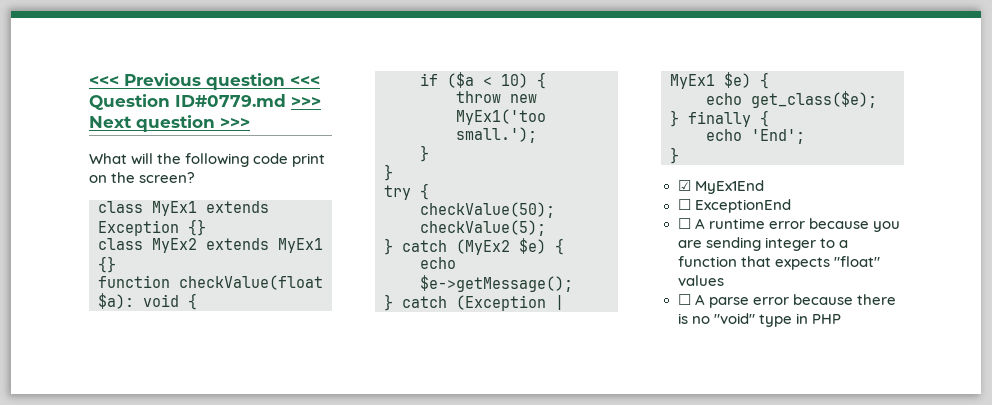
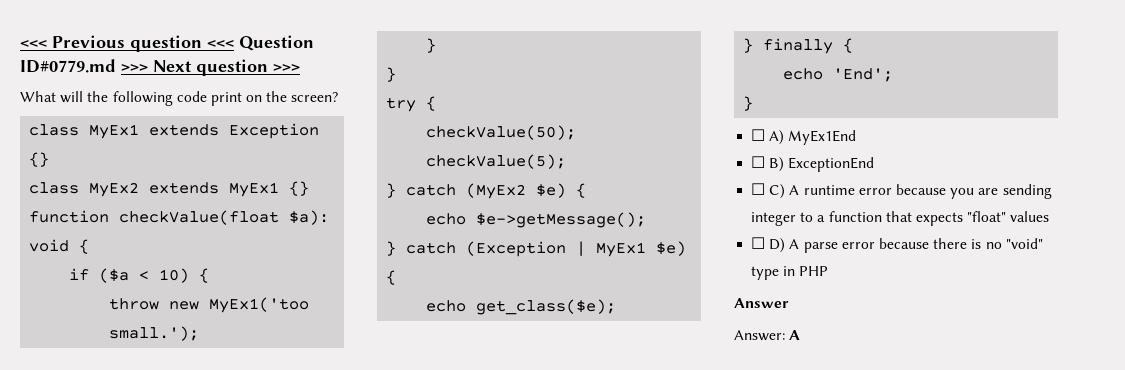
- ☑ MyEx1End
+ ☐ A) MyEx1End
- ☐ ExceptionEnd
+ ☐ B) ExceptionEnd
- ☐ A runtime error because you are sending integer to a function that expects "float" values
+ ☐ C) A runtime error because you are sending integer to a function that expects "float" values
- ☐ A parse error because there is no "void" type in PHP
+ ☐ D) A parse error because there is no "void" type in PHP
+ Answer
+ Answer: A

